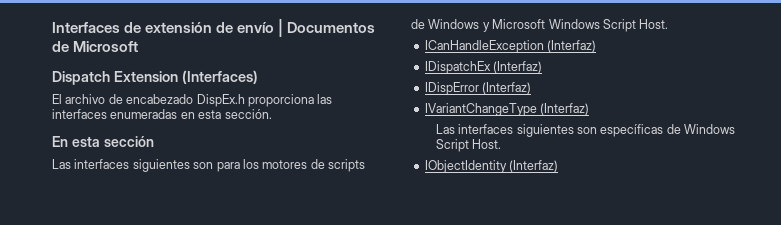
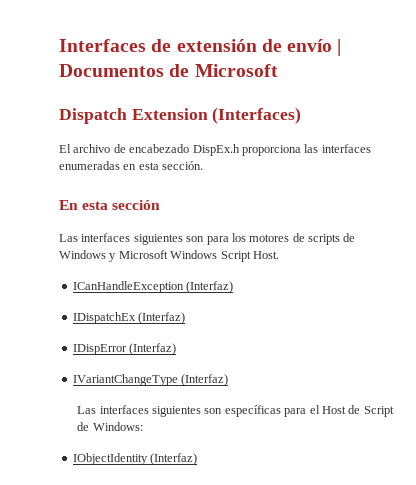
- Las interfaces siguientes son específicas de Windows Script Host.
+ Las interfaces siguientes son específicas para el Host de Script de Windows:

